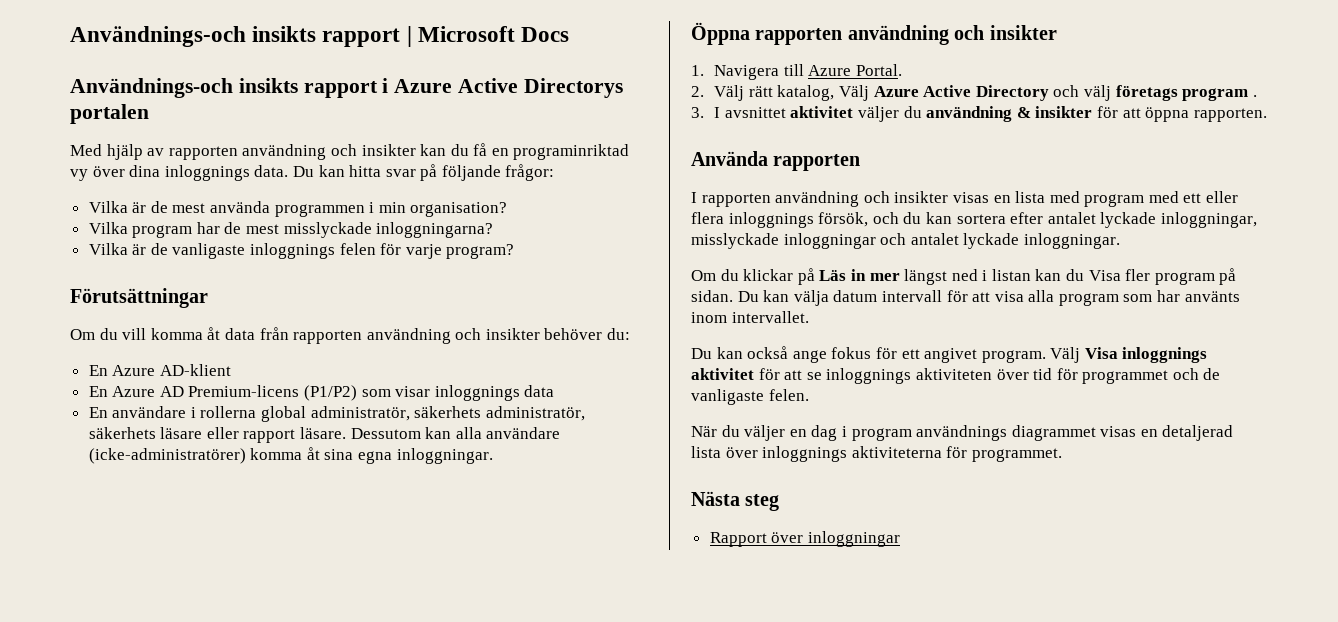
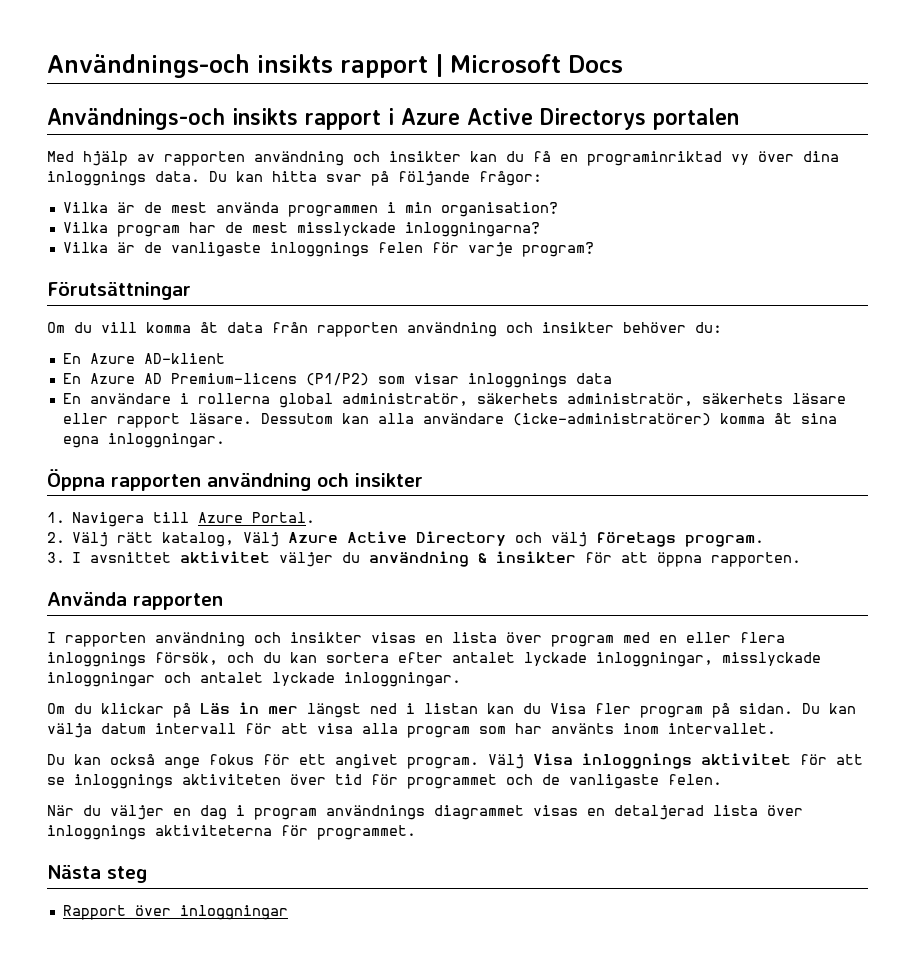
- 2. Välj rätt katalog, Välj Azure Active Directory och välj företags program .
+ 2. Välj rätt katalog, Välj Azure Active Directory och välj företags program.
- I rapporten användning och insikter visas en lista med program med ett eller flera inloggnings försök, och du kan sortera efter antalet lyckade inloggningar, misslyckade inloggningar och antalet lyckade inloggningar.
+ I rapporten användning och insikter visas en lista över program med en eller flera inloggnings försök, och du kan sortera efter antalet lyckade inloggningar, misslyckade inloggningar och antalet lyckade inloggningar.

